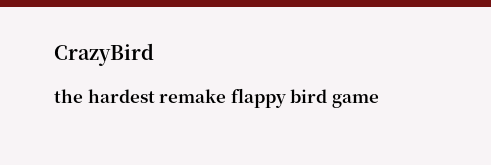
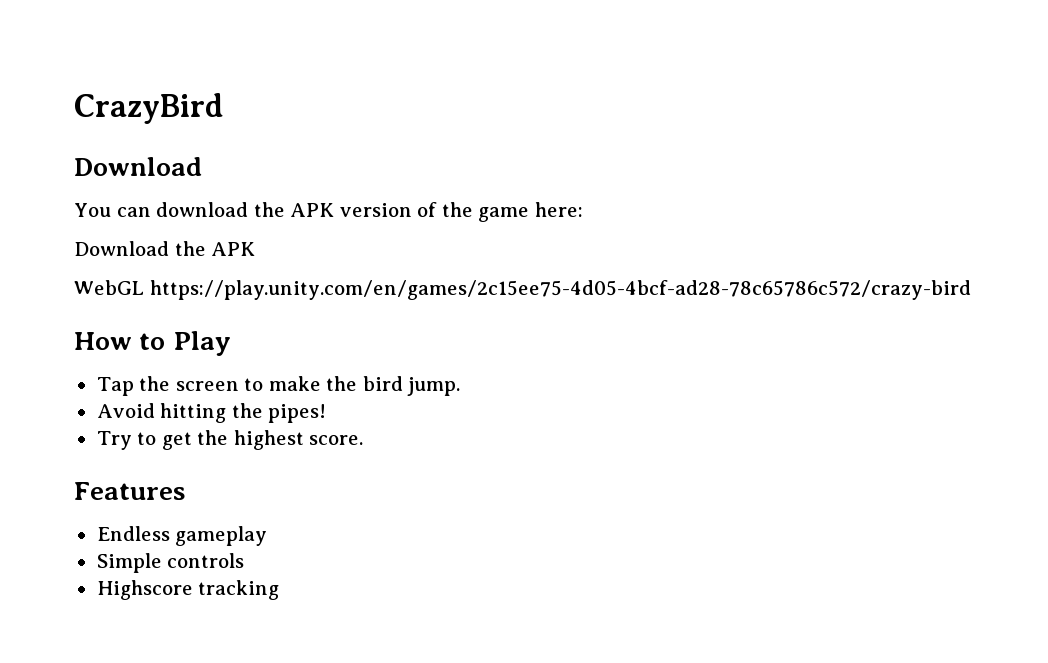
  CrazyBird
- the hardest remake flappy bird game
+ Download
+ You can download the APK version of the game here:
+ Download the APK
+ WebGL https://play.unity.com/en/games/2c15ee75-4d05-4bcf-ad28-78c65786c572/crazy-bird
+ How to Play
+ Tap the screen to make the bird jump.
+ Avoid hitting the pipes!
+ Try to get the highest score.
+ Features
+ Endless gameplay
+ Simple controls
+ Highscore tracking

